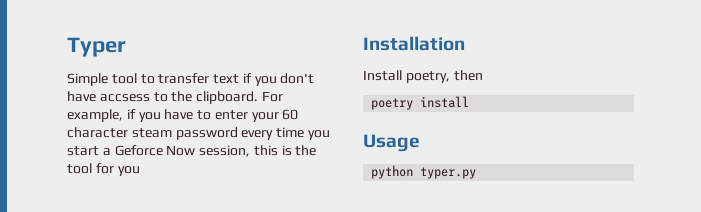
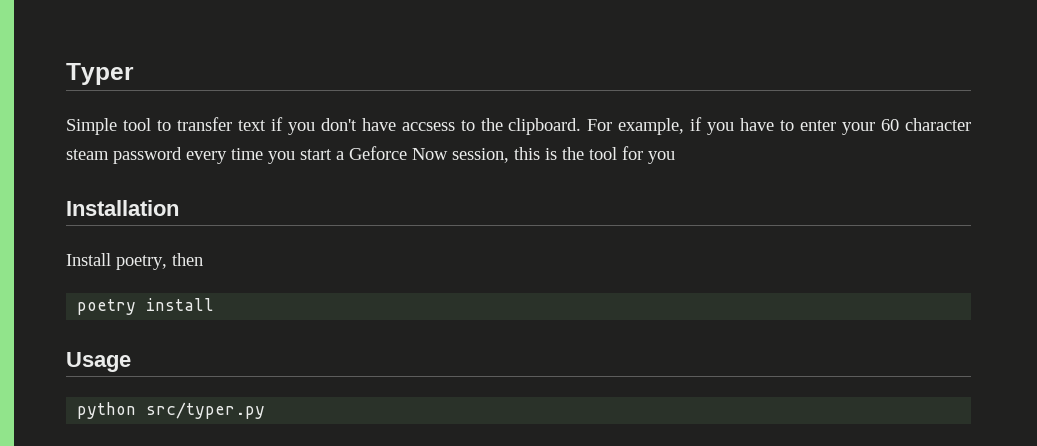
- python typer.py
+ python src/typer.py

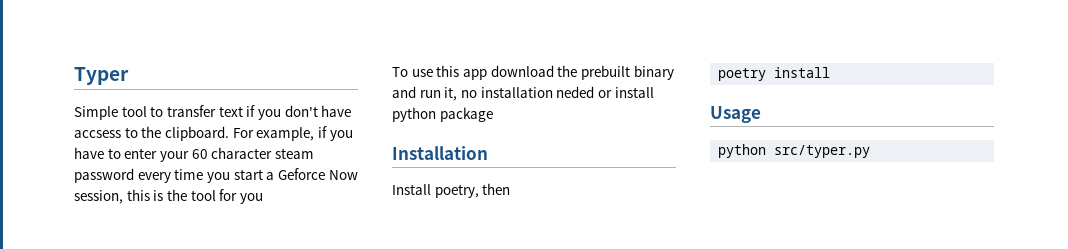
+ To use this app download the prebuilt binary and run it, no installation neded or install python package

